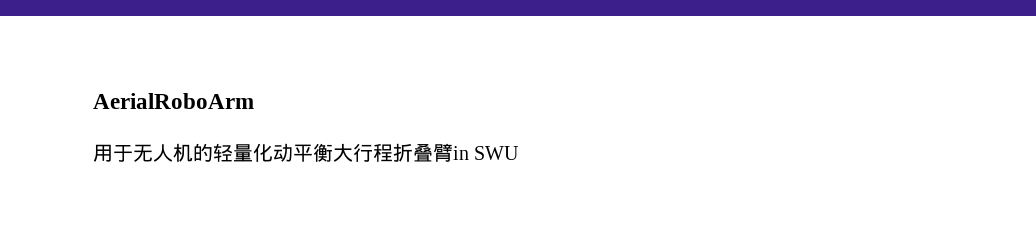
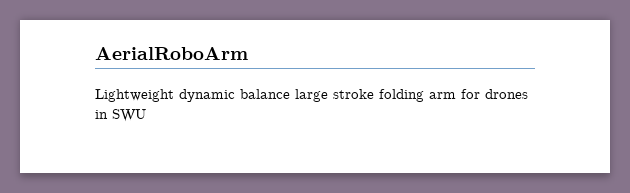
- 用于无人机的轻量化动平衡大行程折叠臂in SWU
+ Lightweight dynamic balance large stroke folding arm for drones in SWU

